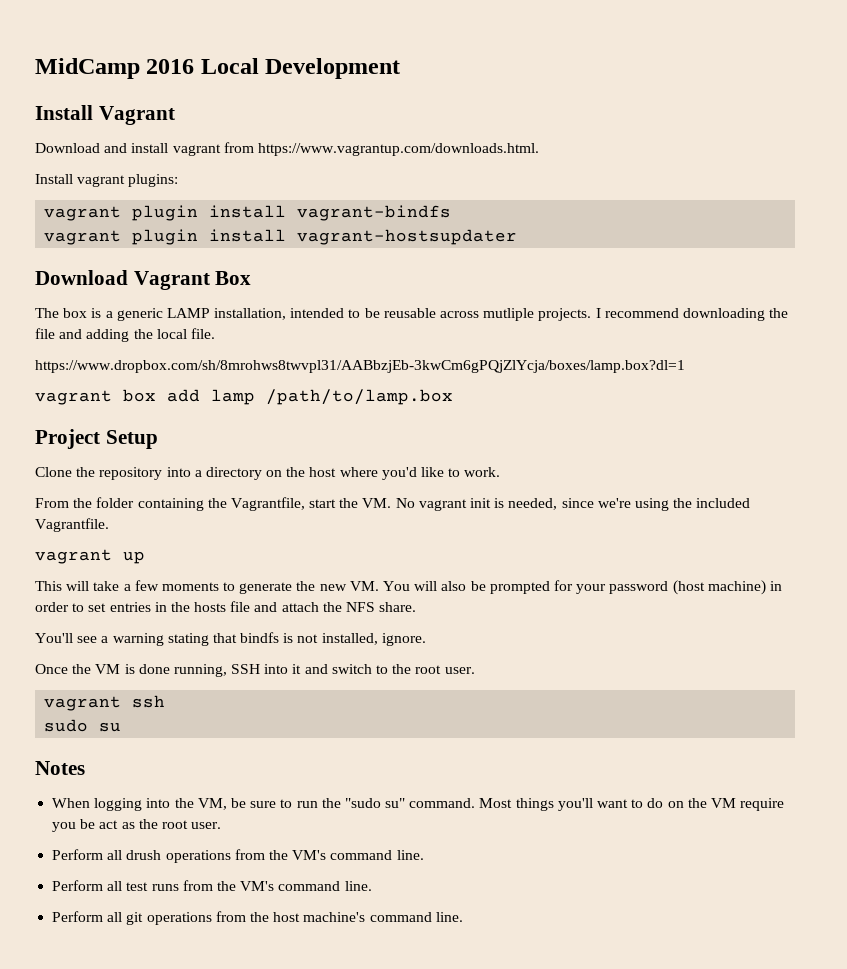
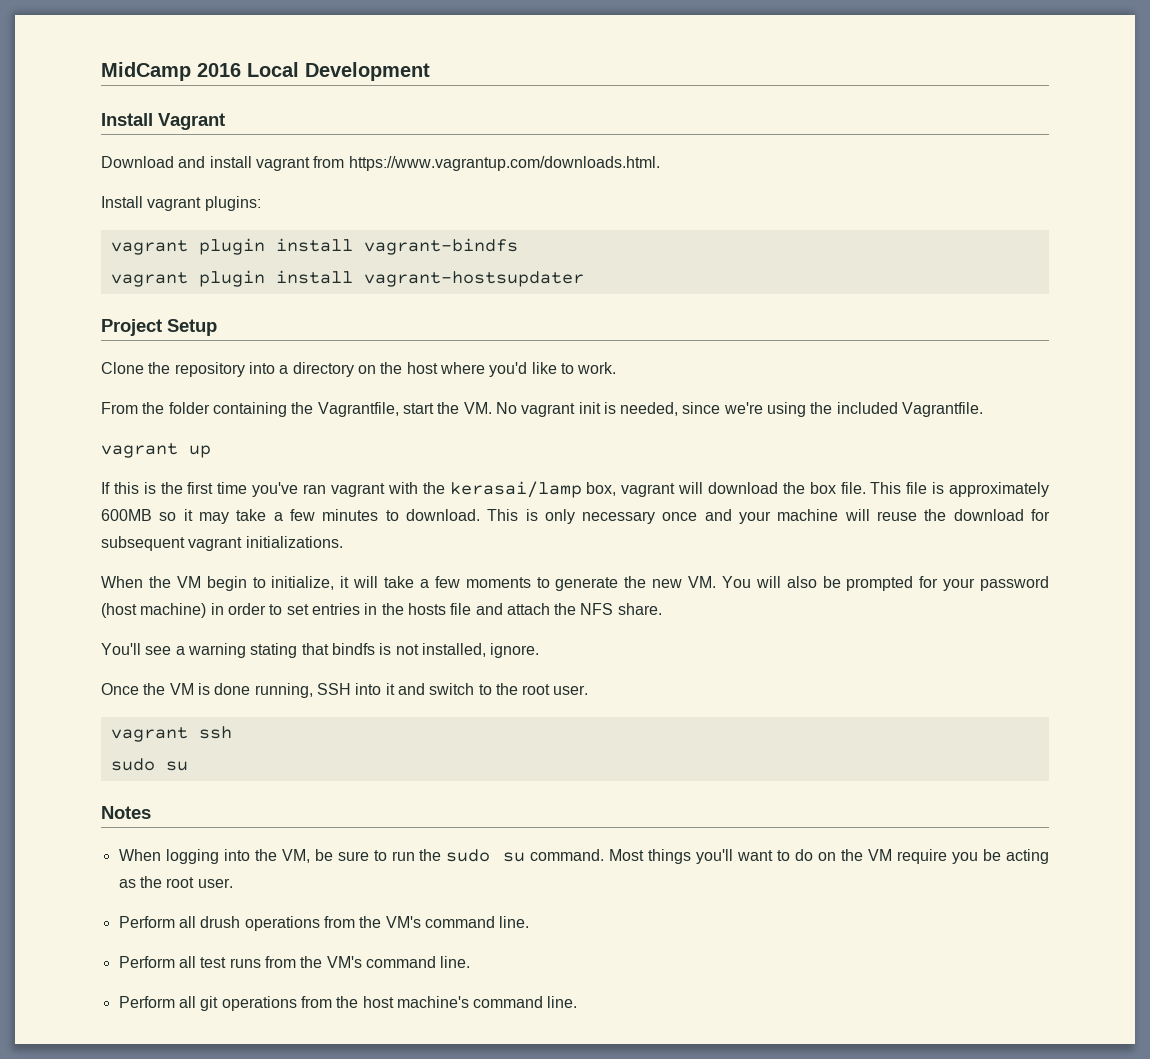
- Download Vagrant Box
- The box is a generic LAMP installation, intended to be reusable across mutliple projects. I recommend downloading the file and adding the local file.
- https://www.dropbox.com/sh/8mrohws8twvpl31/AABbzjEb-3kwCm6gPQjZlYcja/boxes/lamp.box?dl=1
- vagrant box add lamp /path/to/lamp.box
- This will take a few moments to generate the new VM. You will also be prompted for your password (host machine) in order to set entries in the hosts file and attach the NFS share.
+ If this is the first time you've ran vagrant with the kerasai/lamp box, vagrant will download the box file. This file is approximately 600MB so it may take a few minutes to download. This is only necessary once and your machine will reuse the download for subsequent vagrant initializations.
+ When the VM begin to initialize, it will take a few moments to generate the new VM. You will also be prompted for your password (host machine) in order to set entries in the hosts file and attach the NFS share.
- When logging into the VM, be sure to run the "sudo su" command.
+ When logging into the VM, be sure to run the sudo su command.
- Most things you'll want to do on the VM require you be act as the root user.
+ Most things you'll want to do on the VM require you be acting as the root user.

